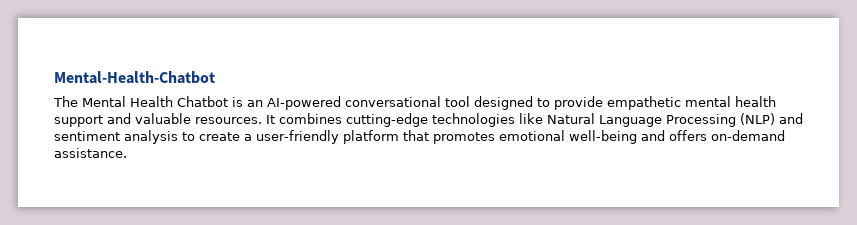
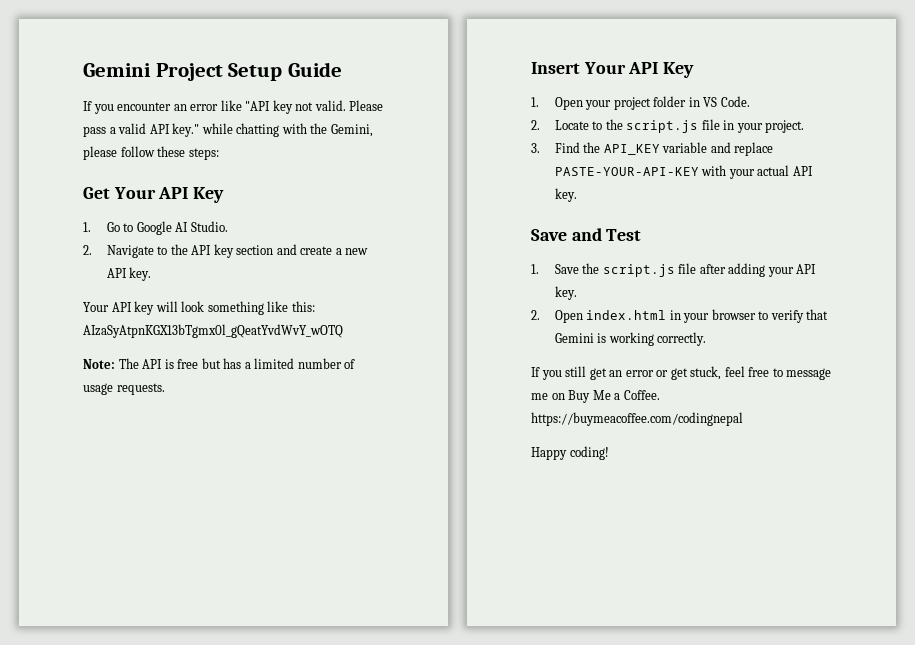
- Mental-Health-Chatbot
- The Mental Health Chatbot is an AI-powered conversational tool designed to provide empathetic mental health support and valuable resources. It combines cutting-edge technologies like Natural Language Processing (NLP) and sentiment analysis to create a user-friendly platform that promotes emotional well-being and offers on-demand assistance.
+ Gemini Project Setup Guide
+ If you encounter an error like "API key not valid. Please pass a valid API key." while chatting with the Gemini, please follow these steps:
+ Get Your API Key
+ 1. Go to Google AI Studio.
+ 2. Navigate to the API key section and create a new API key.
+ Your API key will look something like this: AIzaSyAtpnKGX13bTgmx0l_gQeatYvdWvY_wOTQ
+ Note: The API is free but has a limited number of usage requests.
+ Insert Your API Key
+ 1. Open your project folder in VS Code.
+ 2. Locate to the script.js file in your project.
+ 3. Find the API_KEY variable and replace PASTE-YOUR-API-KEY with your actual API key.
+ Save and Test
+ 1. Save the script.js file after adding your API key.
+ 2. Open index.html in your browser to verify that Gemini is working correctly.
+ If you still get an error or get stuck, feel free to message me on Buy Me a Coffee. https://buymeacoffee.com/codingnepal
+ Happy coding!

